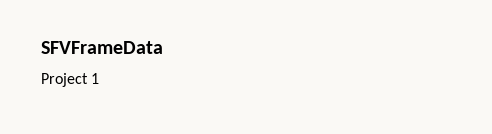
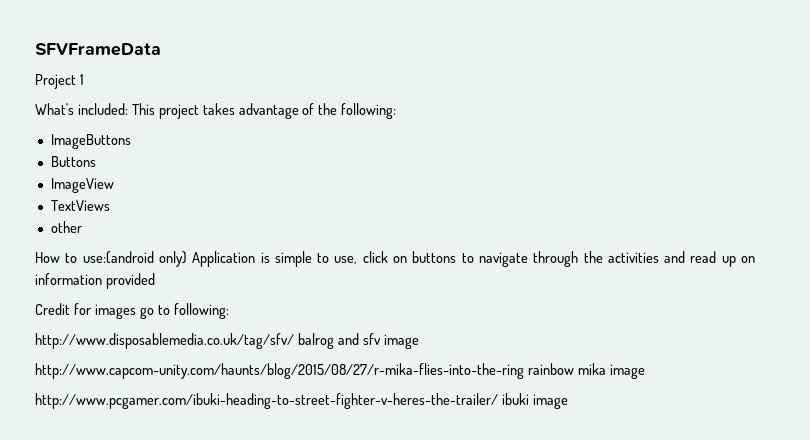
+ What's included: This project takes advantage of the following:
+ ImageButtons
+ Buttons
+ ImageView
+ TextViews
+ other
+ How to use:(android only) Application is simple to use, click on buttons to navigate through the activities and read up on information provided
+ Credit for images go to following:
+ http://www.disposablemedia.co.uk/tag/sfv/ balrog and sfv image
+ http://www.capcom-unity.com/haunts/blog/2015/08/27/r-mika-flies-into-the-ring rainbow mika image
+ http://www.pcgamer.com/ibuki-heading-to-street-fighter-v-heres-the-trailer/ ibuki image

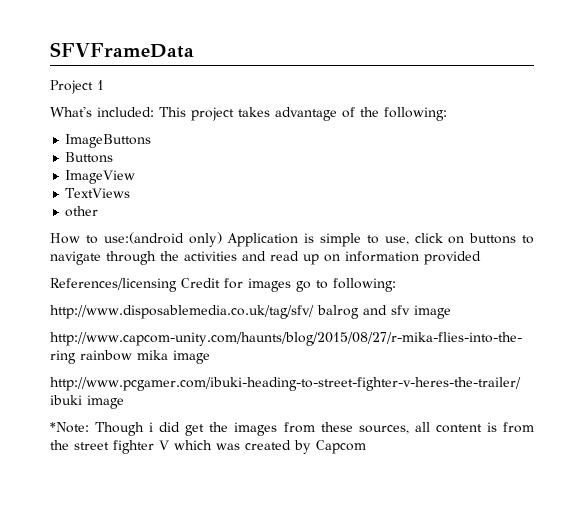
- Credit for images go to following:
+ References/licensing Credit for images go to following:
+ *Note: Though i did get the images from these sources, all content is from the street fighter V which was created by Capcom

